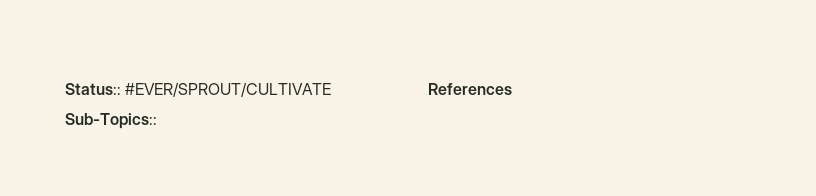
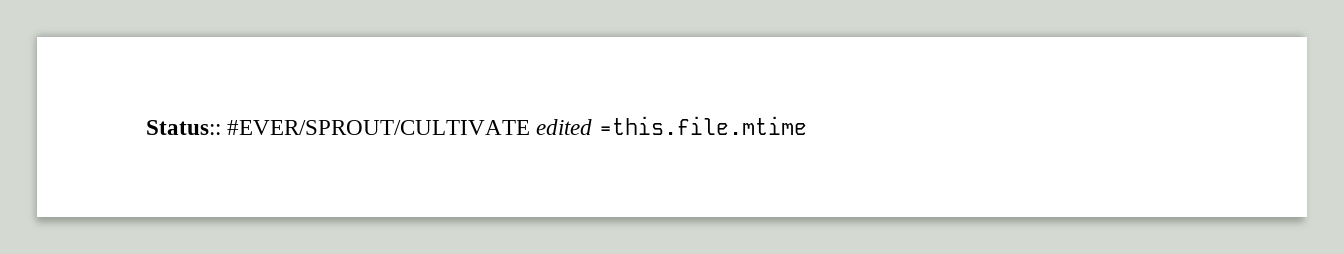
- Status:: #EVER/SPROUT/CULTIVATE
- Sub-Topics::
- References
+ Status:: #EVER/SPROUT/CULTIVATE edited =this.file.mtime

